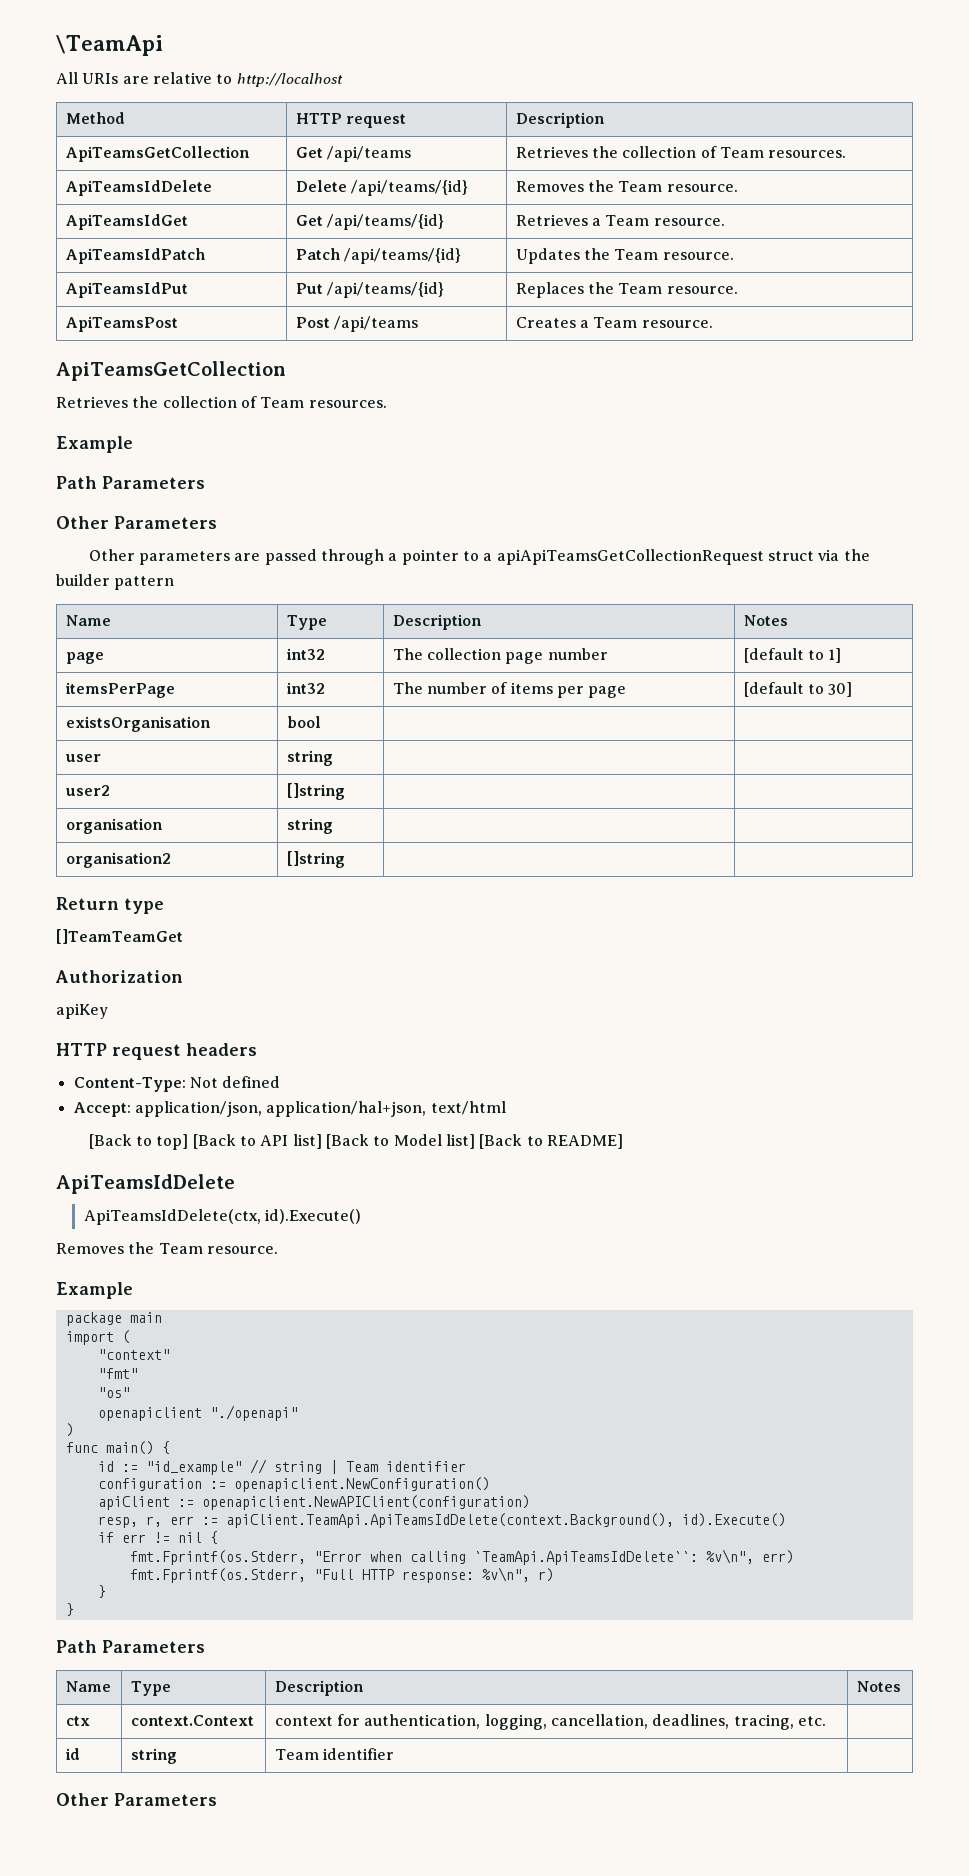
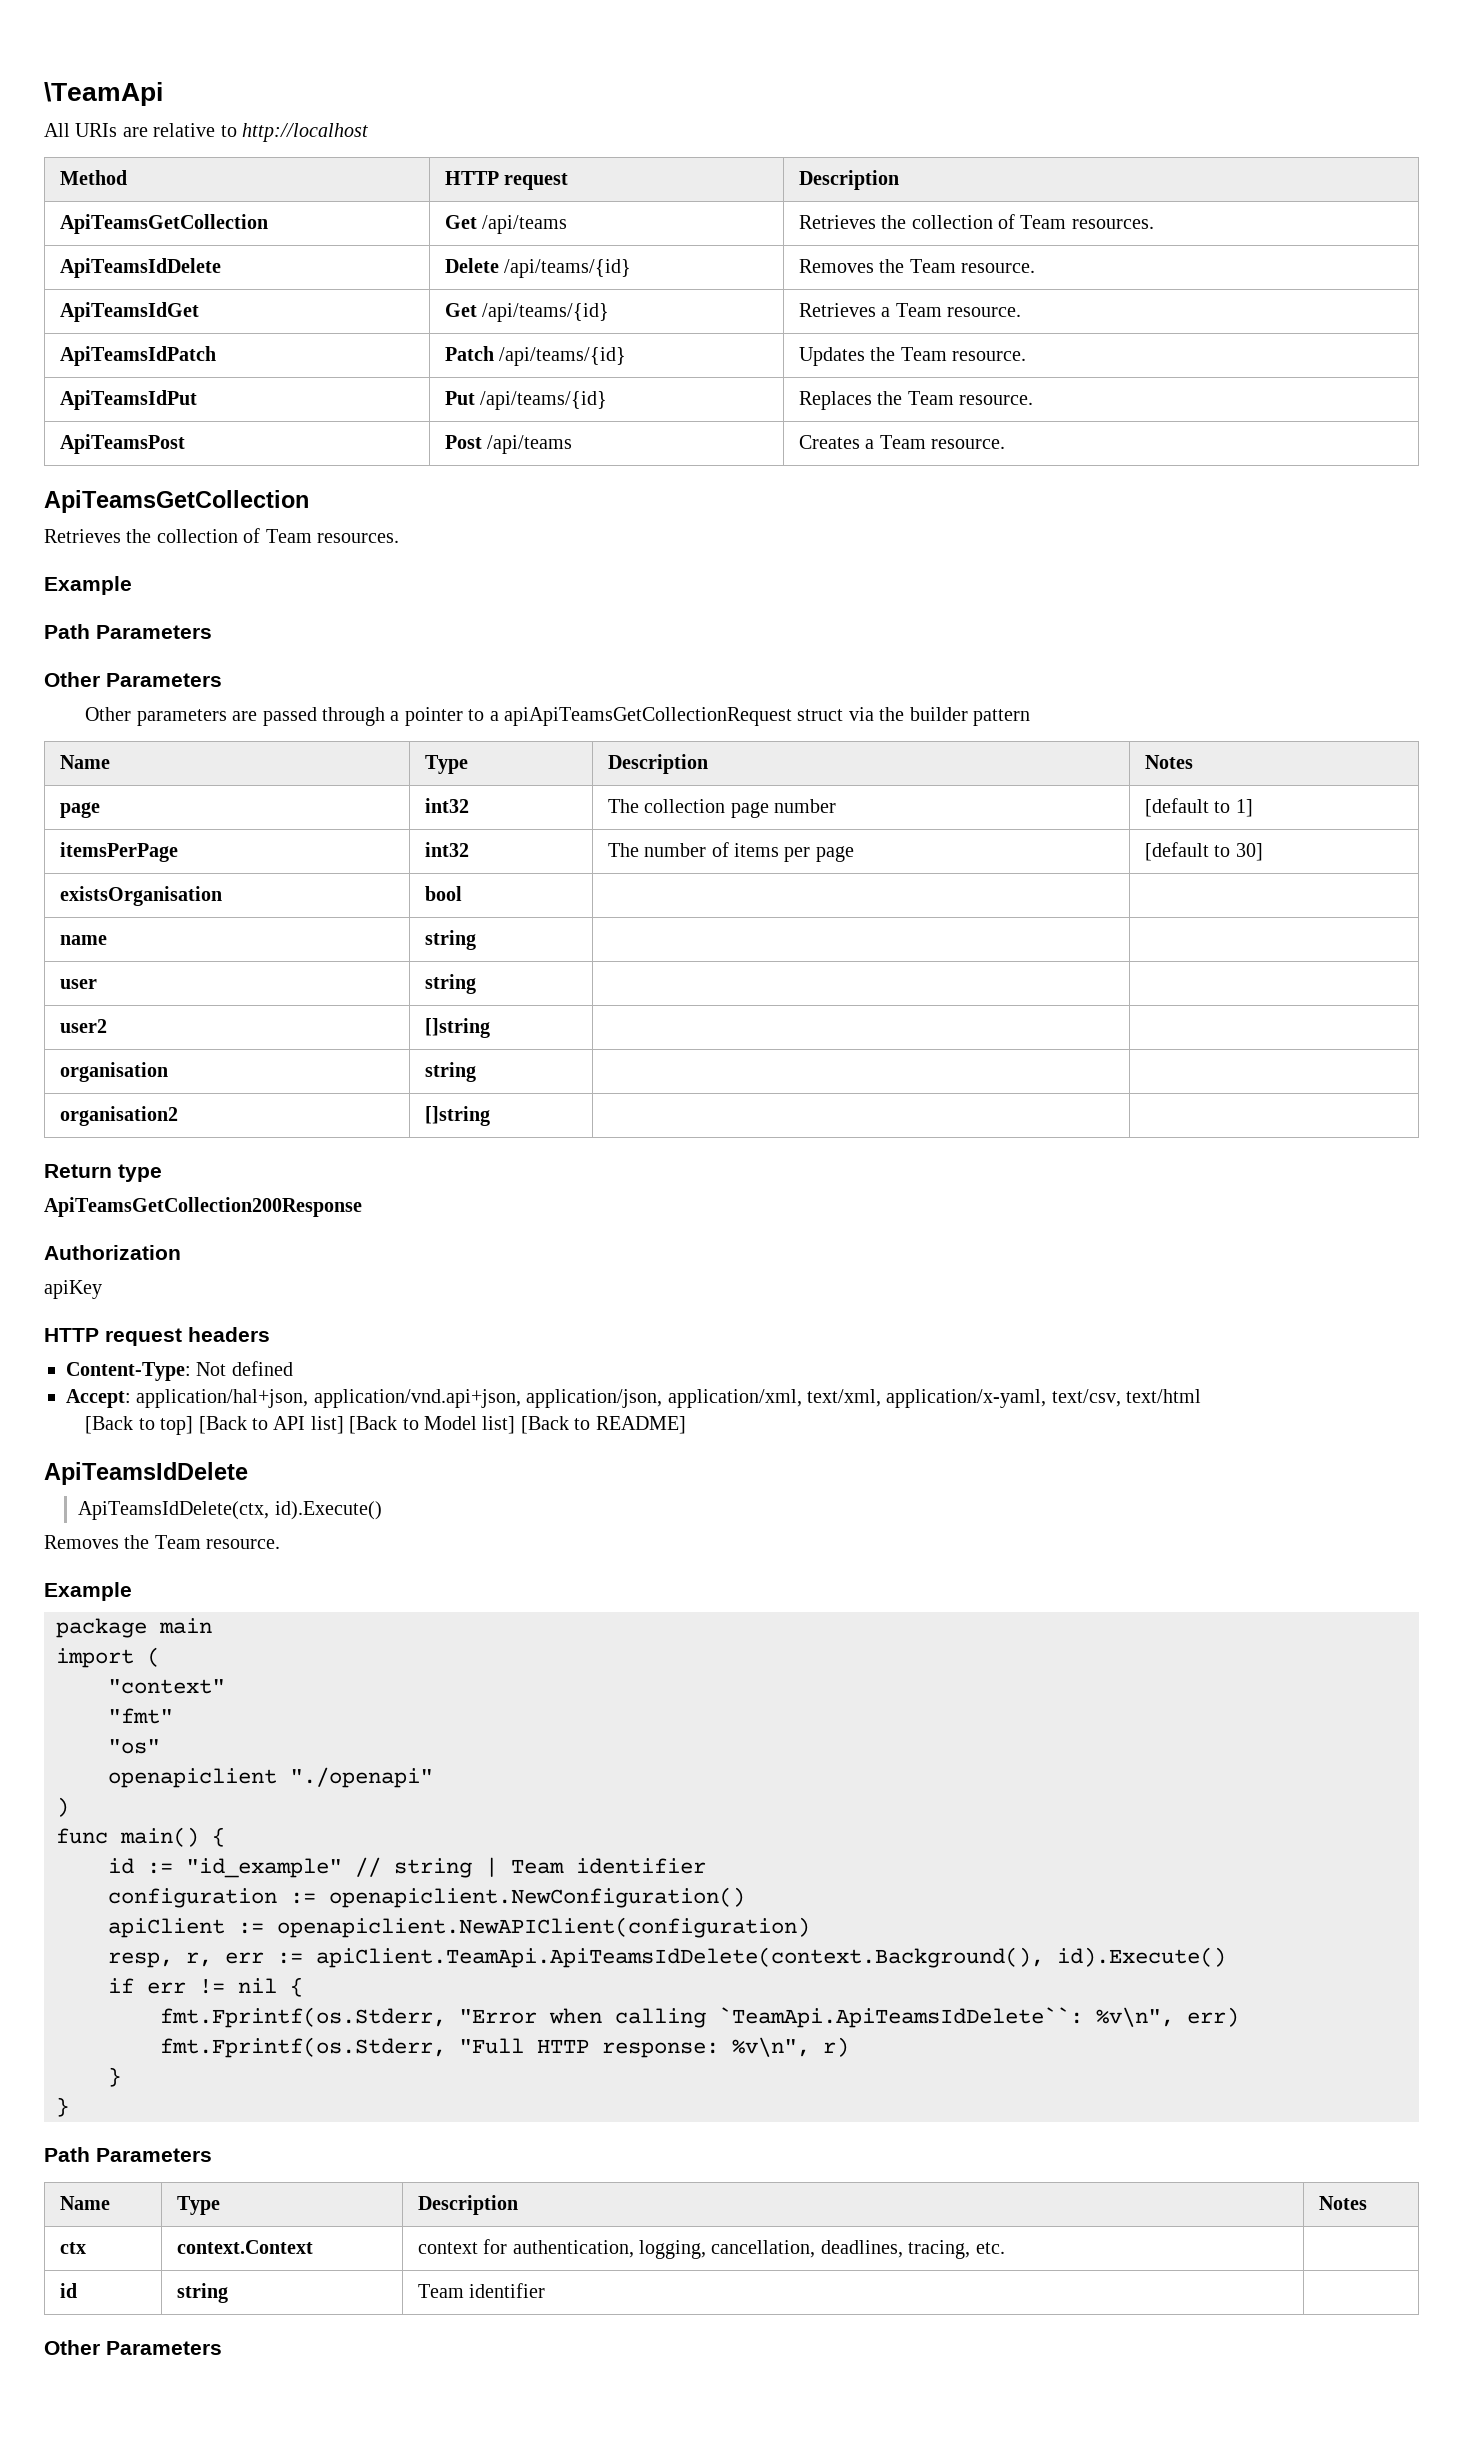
+ name | string | |
- []TeamTeamGet
+ ApiTeamsGetCollection200Response
- Accept: application/json, application/hal+json, text/html
+ Accept: application/hal+json, application/vnd.api+json, application/json, application/xml, text/xml, application/x-yaml, text/csv, text/html

